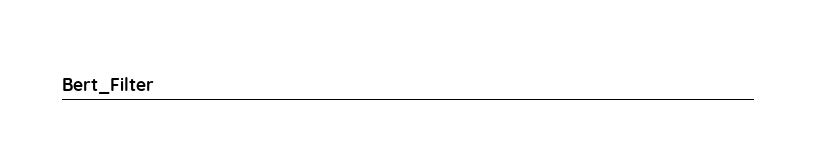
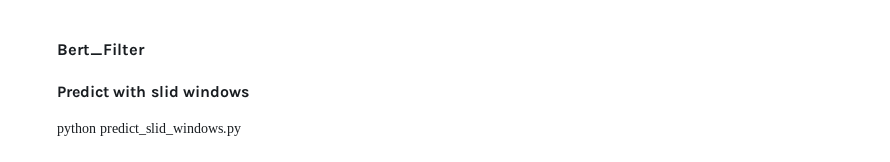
+ Predict with slid windows
+ python predict_slid_windows.py

